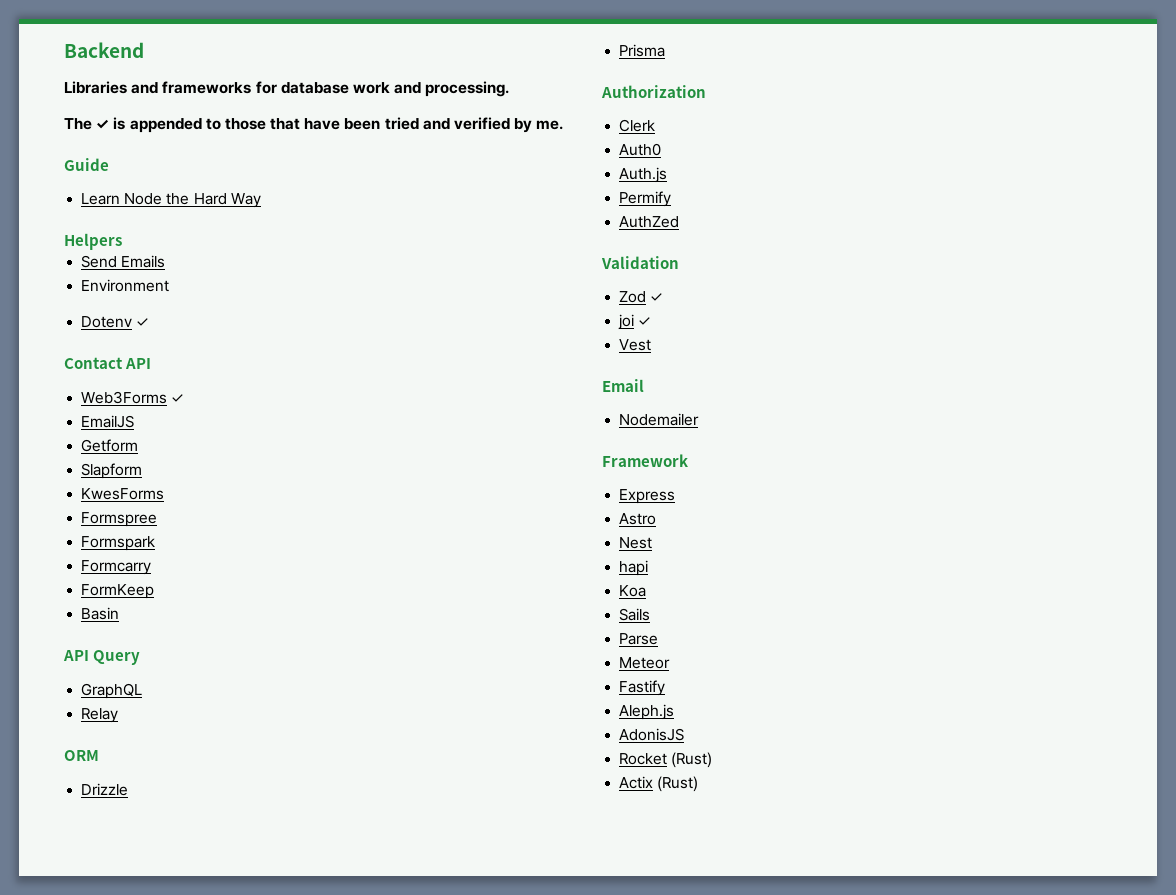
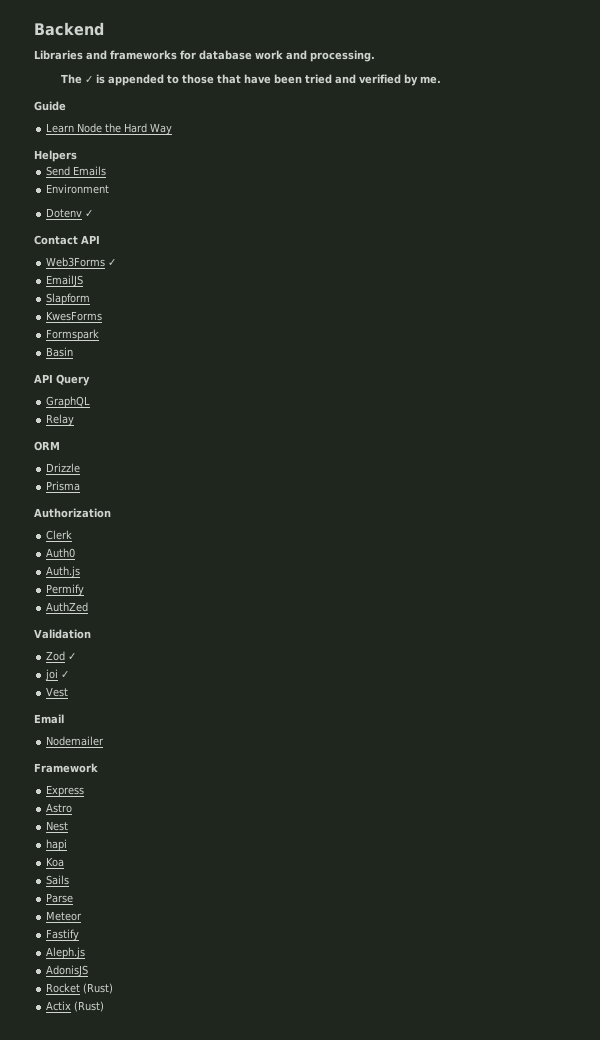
- Getform
- Formspree
- Formcarry
- FormKeep

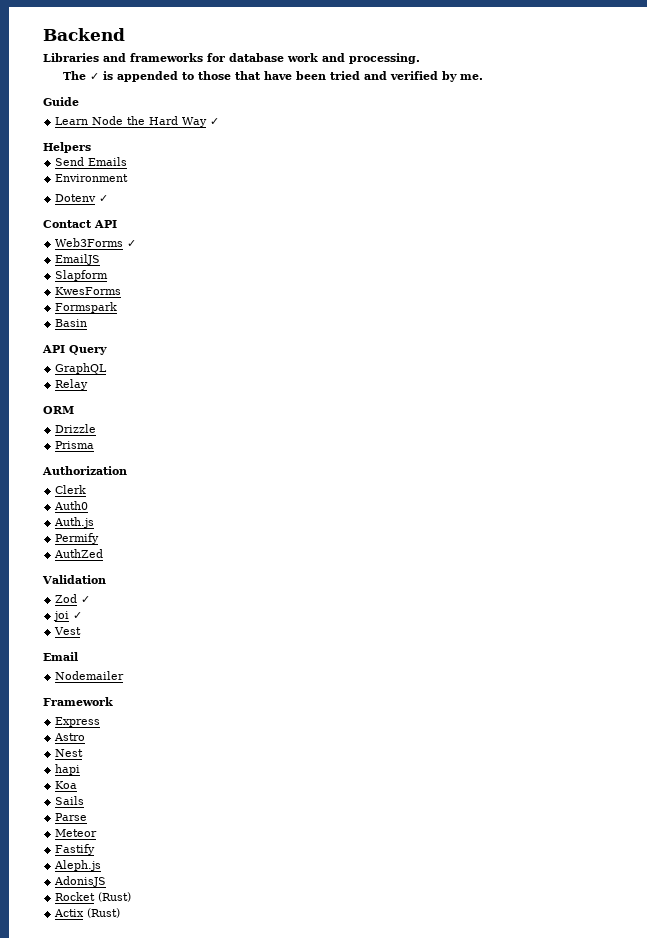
- Learn Node the Hard Way
+ Learn Node the Hard Way ✓

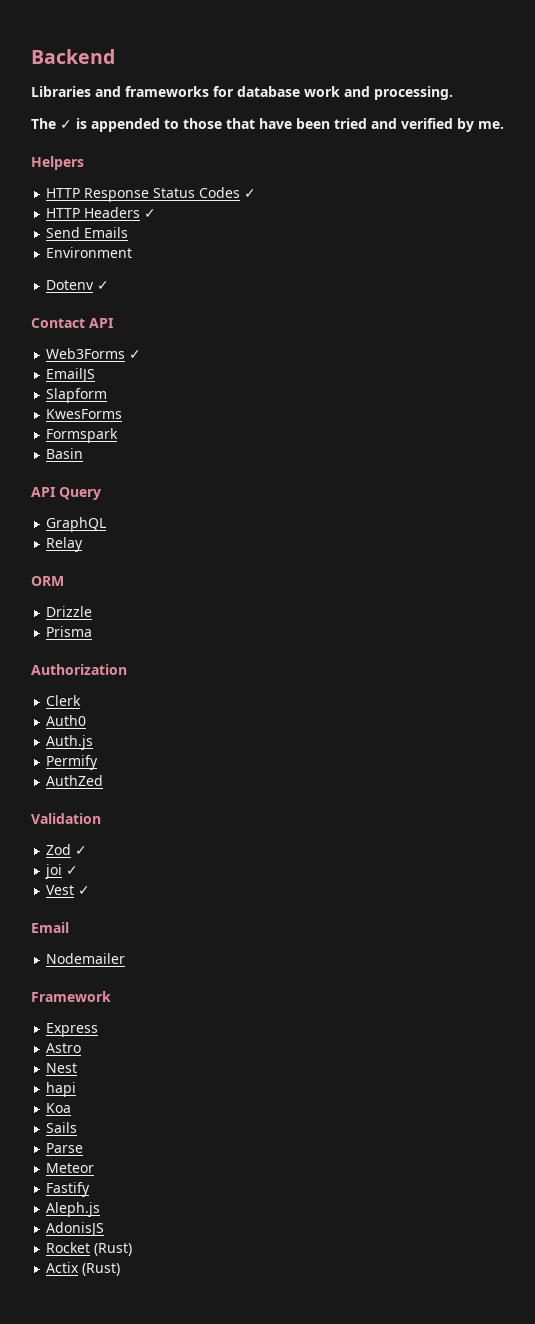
- Guide
- Learn Node the Hard Way ✓
  Helpers
+ HTTP Response Status Codes ✓
+ HTTP Headers ✓
- Vest
+ Vest ✓

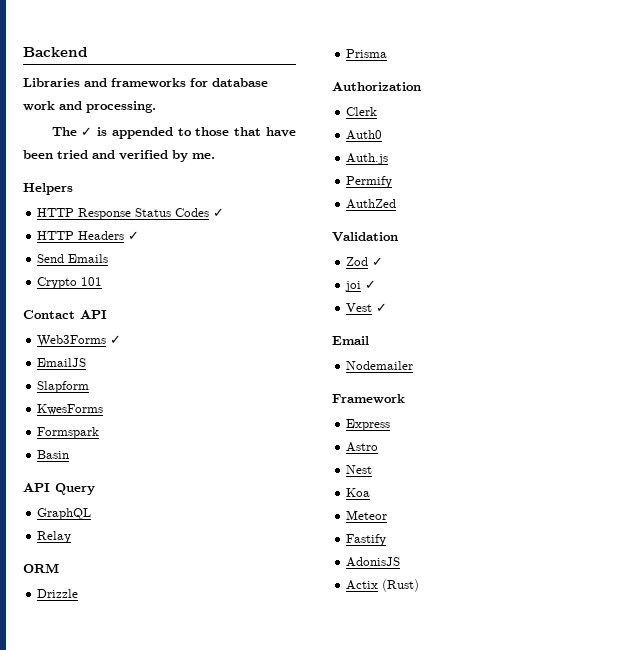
- Environment
- Dotenv ✓
+ Crypto 101
- hapi
- Sails
- Parse
- Aleph.js
- Rocket (Rust)

